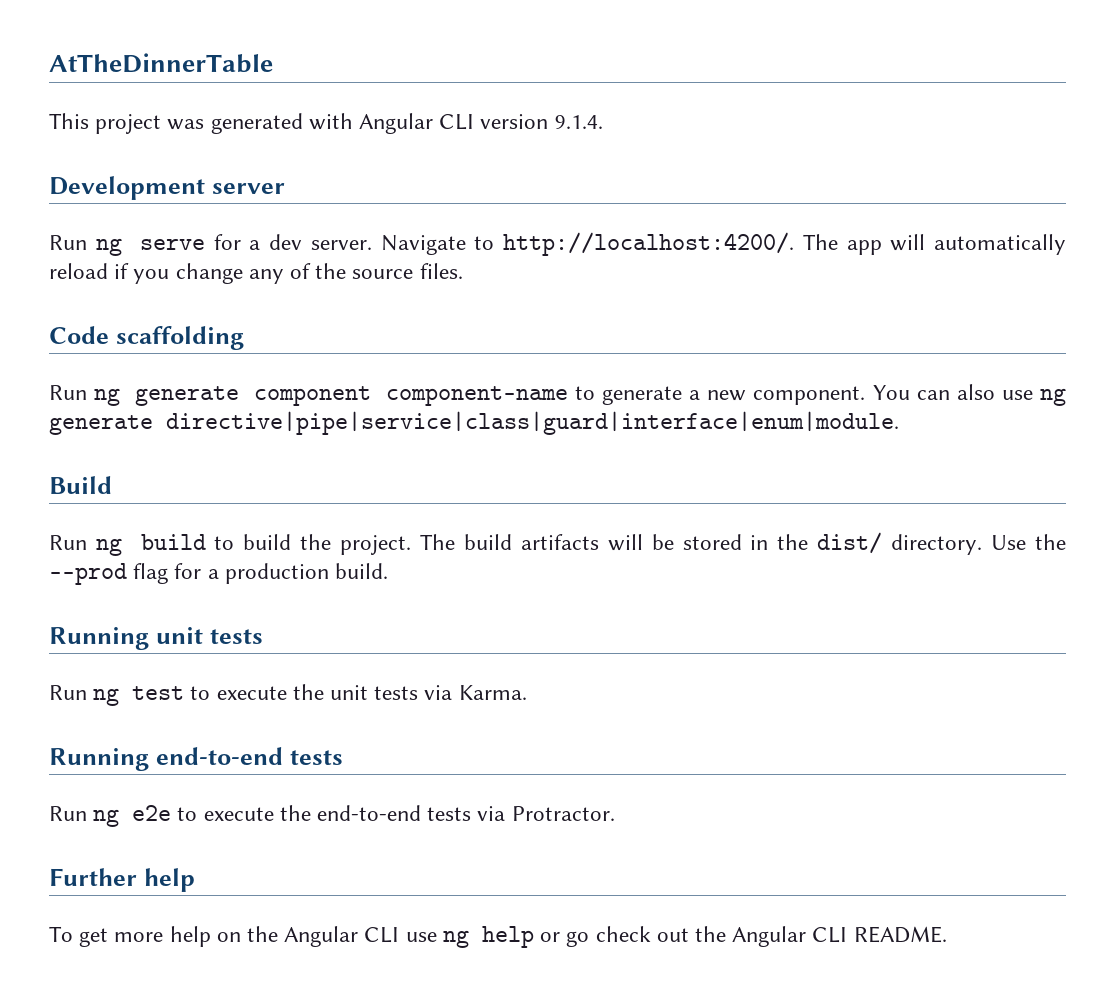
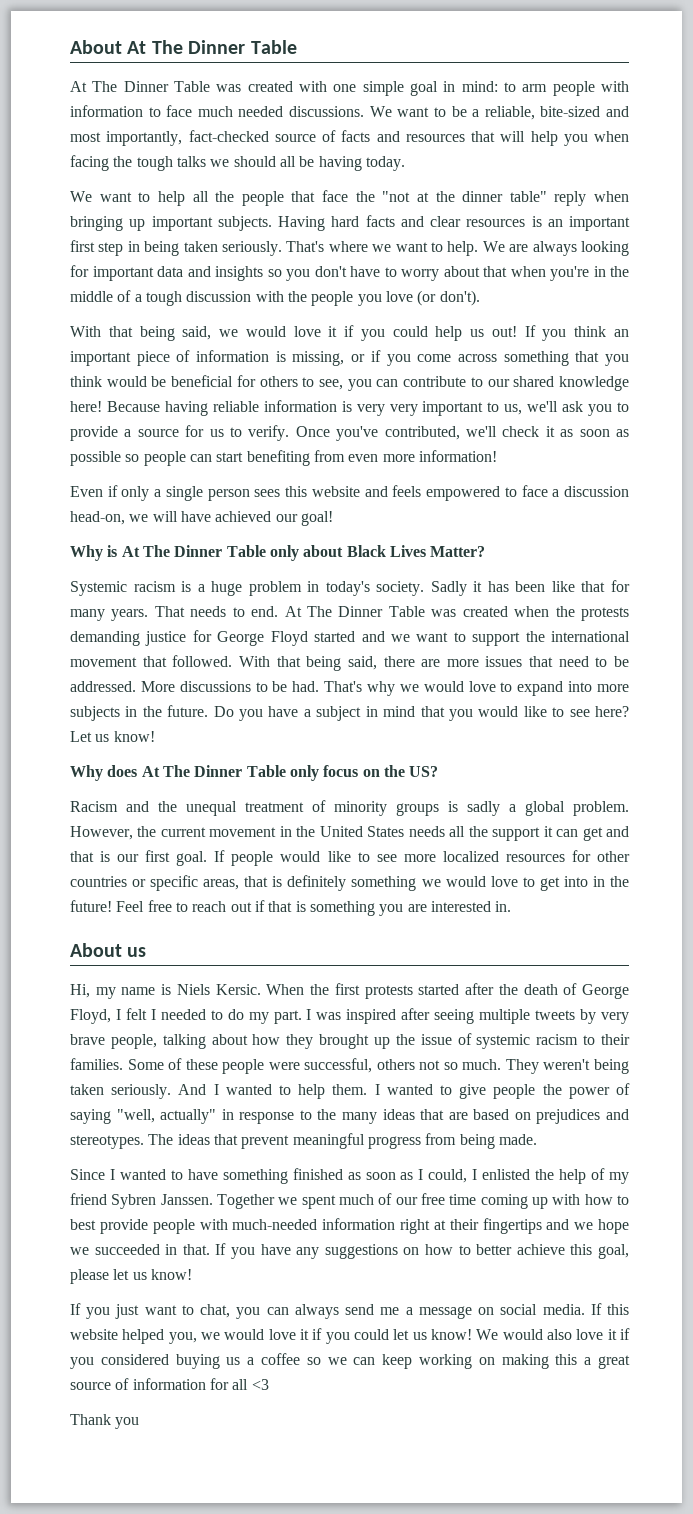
- AtTheDinnerTable
- This project was generated with Angular CLI version 9.1.4.
- Development server
- Run ng serve for a dev server. Navigate to http://localhost:4200/. The app will automatically reload if you change any of the source files.
- Code scaffolding
- Run ng generate component component-name to generate a new component. You can also use ng generate directive|pipe|service|class|guard|interface|enum|module.
- Build
- Run ng build to build the project. The build artifacts will be stored in the dist/ directory. Use the --prod flag for a production build.
- Running unit tests
- Run ng test to execute the unit tests via Karma.
- Running end-to-end tests
- Run ng e2e to execute the end-to-end tests via Protractor.
- Further help
- To get more help on the Angular CLI use ng help or go check out the Angular CLI README.
+ About At The Dinner Table
+ At The Dinner Table was created with one simple goal in mind: to arm people with information to face much needed discussions. We want to be a reliable, bite-sized and most importantly, fact-checked source of facts and resources that will help you when facing the tough talks we should all be having today.
+ We want to help all the people that face the "not at the dinner table" reply when bringing up important subjects. Having hard facts and clear resources is an important first step in being taken seriously. That's where we want to help. We are always looking for important data and insights so you don't have to worry about that when you're in the middle of a tough discussion with the people you love (or don't).
+ With that being said, we would love it if you could help us out! If you think an important piece of information is missing, or if you come across something that you think would be beneficial for others to see, you can contribute to our shared knowledge here! Because having reliable information is very very important to us, we'll ask you to provide a source for us to verify. Once you've contributed, we'll check it as soon as possible so people can start benefiting from even more information!
+ Even if only a single person sees this website and feels empowered to face a discussion head-on, we will have achieved our goal!
+ Why is At The Dinner Table only about Black Lives Matter?
+ Systemic racism is a huge problem in today's society. Sadly it has been like that for many years. That needs to end. At The Dinner Table was created when the protests demanding justice for George Floyd started and we want to support the international movement that followed. With that being said, there are more issues that need to be addressed. More discussions to be had. That's why we would love to expand into more subjects in the future. Do you have a subject in mind that you would like to see here? Let us know!
+ Why does At The Dinner Table only focus on the US?
+ Racism and the unequal treatment of minority groups is sadly a global problem. However, the current movement in the United States needs all the support it can get and that is our first goal. If people would like to see more localized resources for other countries or specific areas, that is definitely something we would love to get into in the future! Feel free to reach out if that is something you are interested in.
+ About us
+ Hi, my name is Niels Kersic. When the first protests started after the death of George Floyd, I felt I needed to do my part. I was inspired after seeing multiple tweets by very brave people, talking about how they brought up the issue of systemic racism to their families. Some of these people were successful, others not so much. They weren't being taken seriously. And I wanted to help them. I wanted to give people the power of saying "well, actually" in response to the many ideas that are based on prejudices and stereotypes. The ideas that prevent meaningful progress from being made.
+ Since I wanted to have something finished as soon as I could, I enlisted the help of my friend Sybren Janssen. Together we spent much of our free time coming up with how to best provide people with much-needed information right at their fingertips and we hope we succeeded in that. If you have any suggestions on how to better achieve this goal, please let us know!
+ If you just want to chat, you can always send me a message on social media. If this website helped you, we would love it if you could let us know! We would also love it if you considered buying us a coffee so we can keep working on making this a great source of information for all <3
+ Thank you

